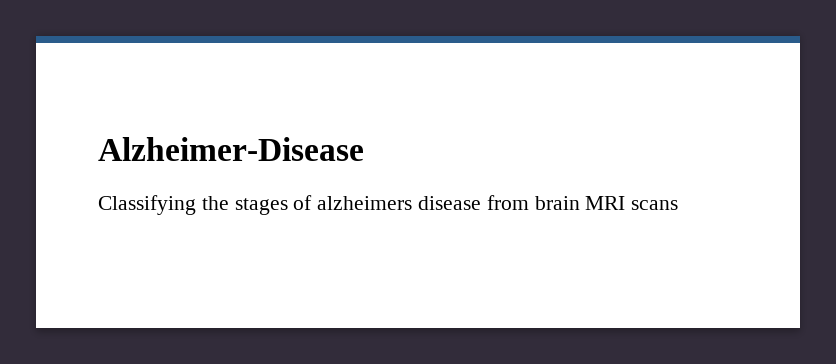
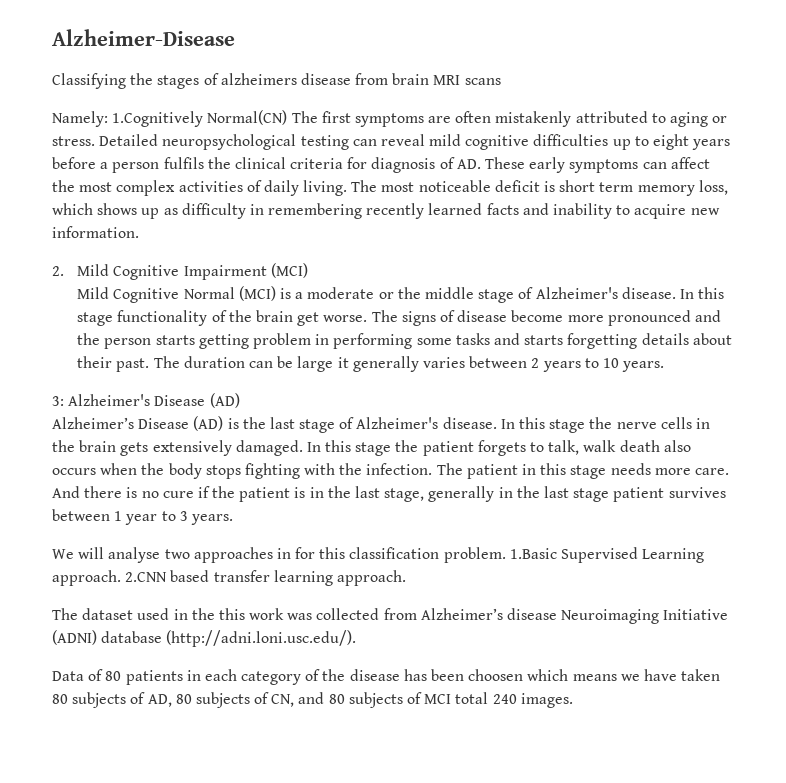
+ Namely: 1.Cognitively Normal(CN) The first symptoms are often mistakenly attributed to aging or stress. Detailed neuropsychological testing can reveal mild cognitive difficulties up to eight years before a person fulfils the clinical criteria for diagnosis of AD. These early symptoms can affect the most complex activities of daily living. The most noticeable deficit is short term memory loss, which shows up as difficulty in remembering recently learned facts and inability to acquire new information.
+ 2. Mild Cognitive Impairment (MCI)
+ Mild Cognitive Normal (MCI) is a moderate or the middle stage of Alzheimer's disease. In this stage functionality of the brain get worse. The signs of disease become more pronounced and the person starts getting problem in performing some tasks and starts forgetting details about their past. The duration can be large it generally varies between 2 years to 10 years.
+ 3: Alzheimer's Disease (AD)
+ Alzheimer’s Disease (AD) is the last stage of Alzheimer's disease. In this stage the nerve cells in the brain gets extensively damaged. In this stage the patient forgets to talk, walk death also occurs when the body stops fighting with the infection. The patient in this stage needs more care. And there is no cure if the patient is in the last stage, generally in the last stage patient survives between 1 year to 3 years.
+ We will analyse two approaches in for this classification problem. 1.Basic Supervised Learning approach. 2.CNN based transfer learning approach.
+ The dataset used in the this work was collected from Alzheimer’s disease Neuroimaging Initiative (ADNI) database (http://adni.loni.usc.edu/).
+ Data of 80 patients in each category of the disease has been choosen which means we have taken 80 subjects of AD, 80 subjects of CN, and 80 subjects of MCI total 240 images.

